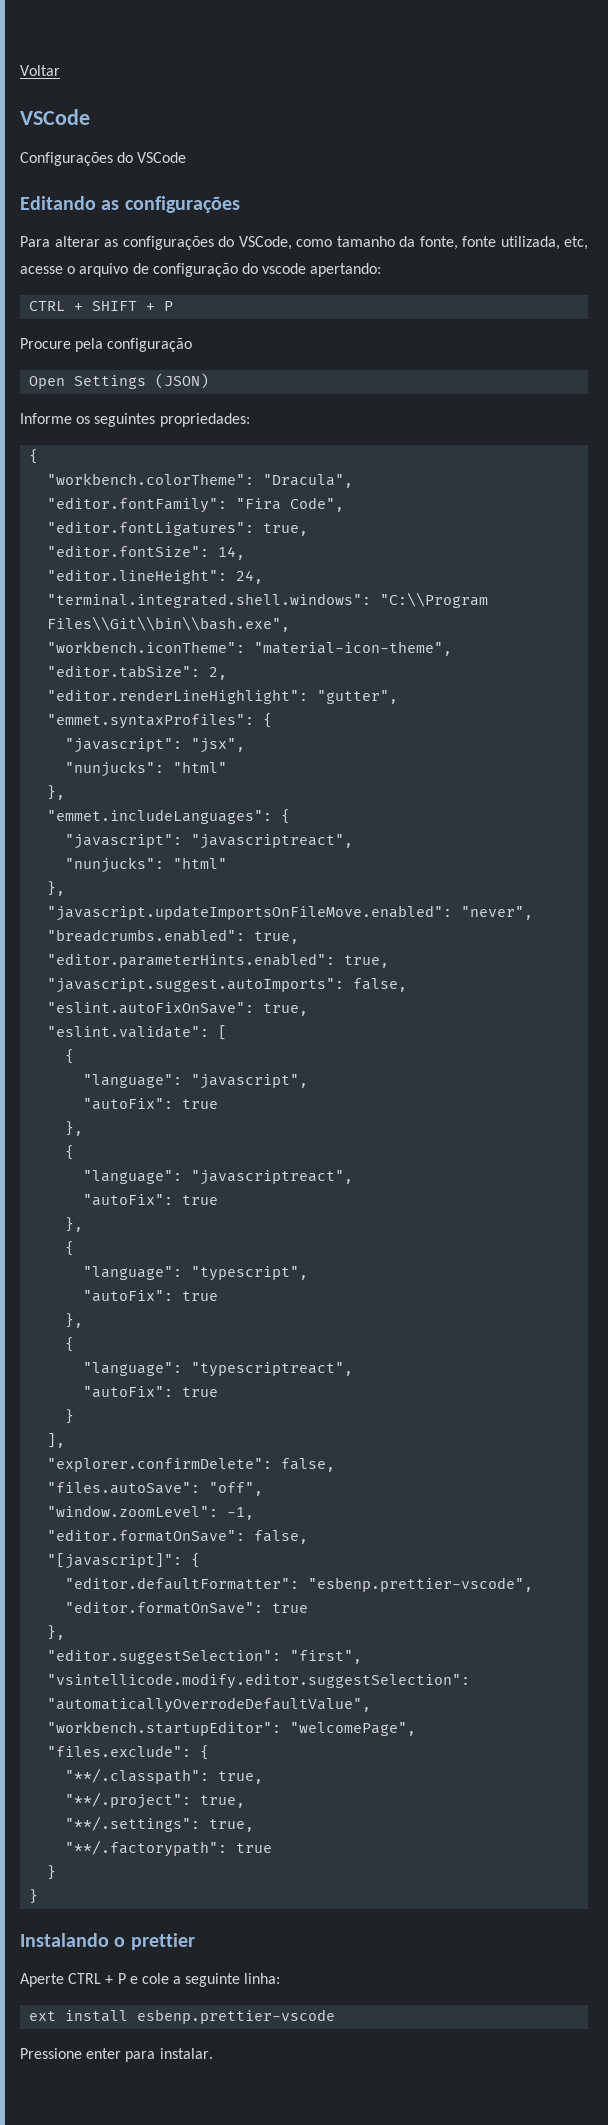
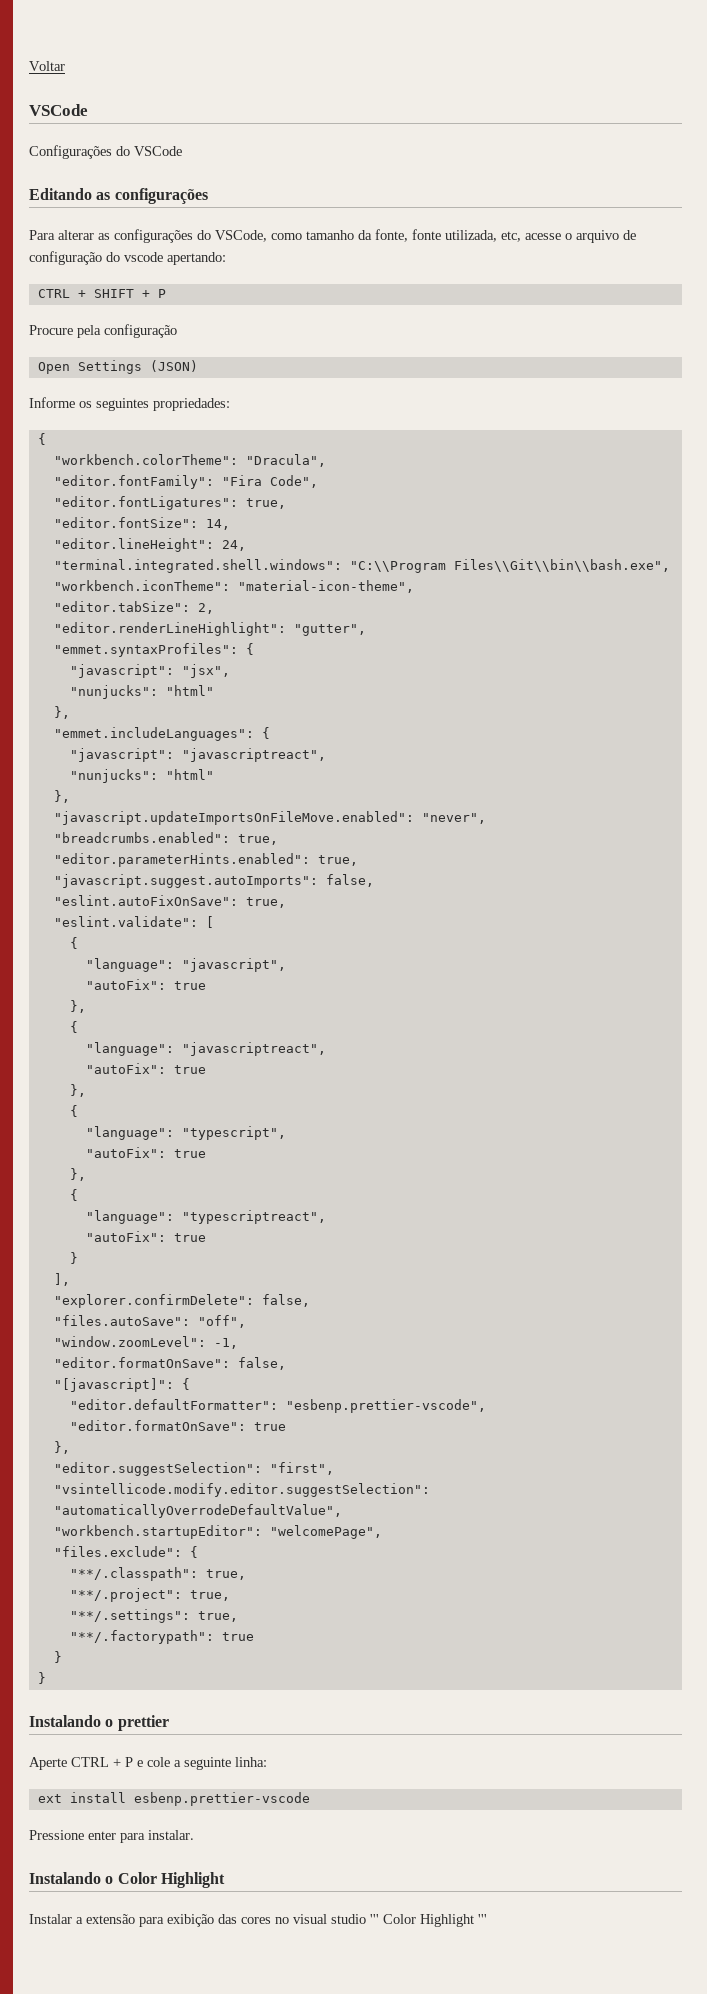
+ Instalando o Color Highlight
+ Instalar a extensão para exibição das cores no visual studio ''' Color Highlight '''

